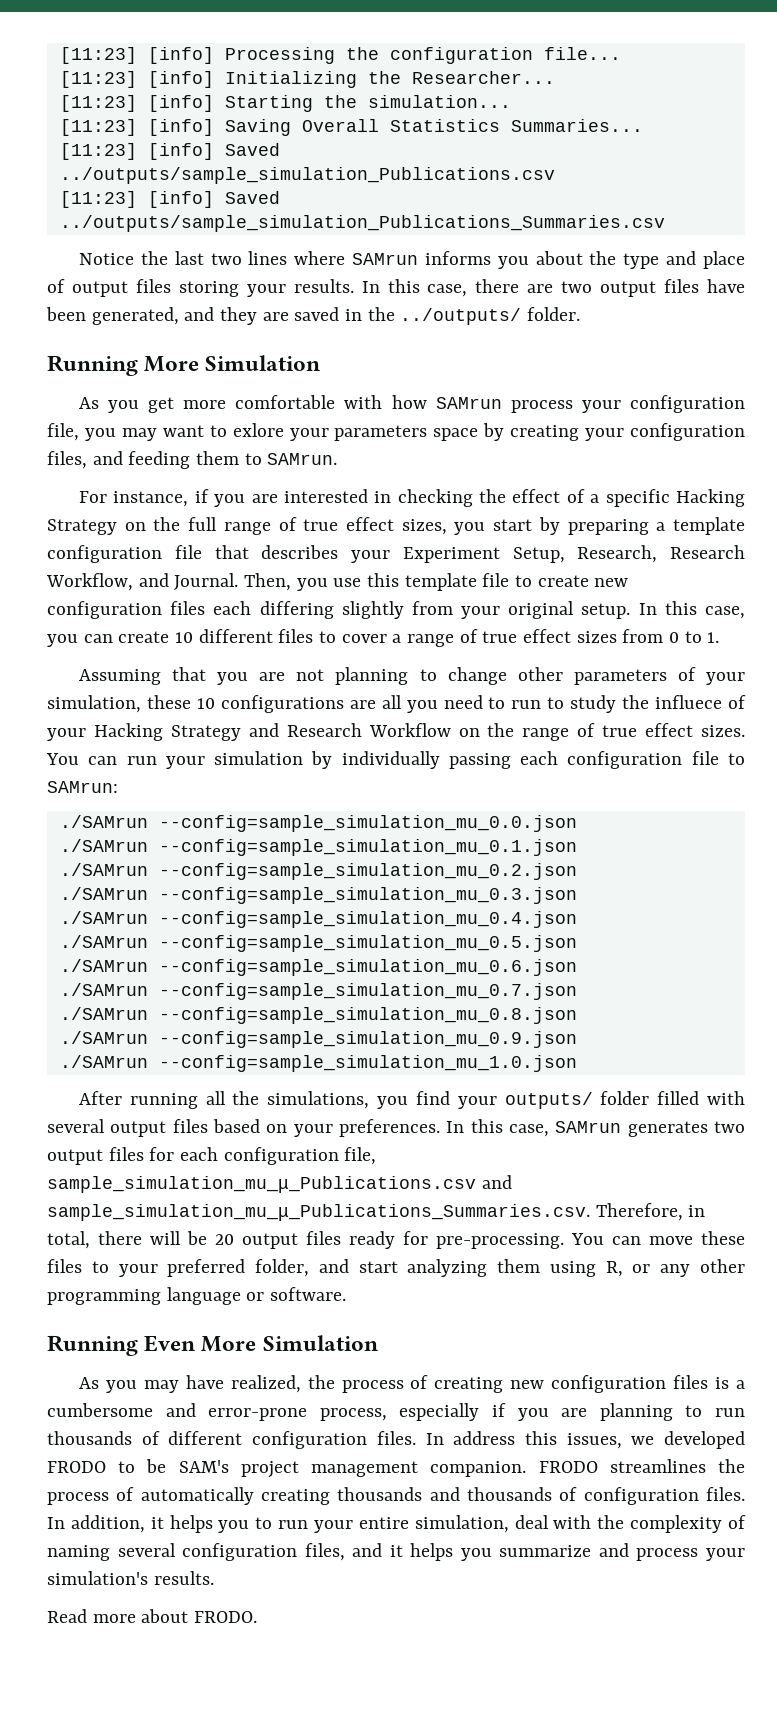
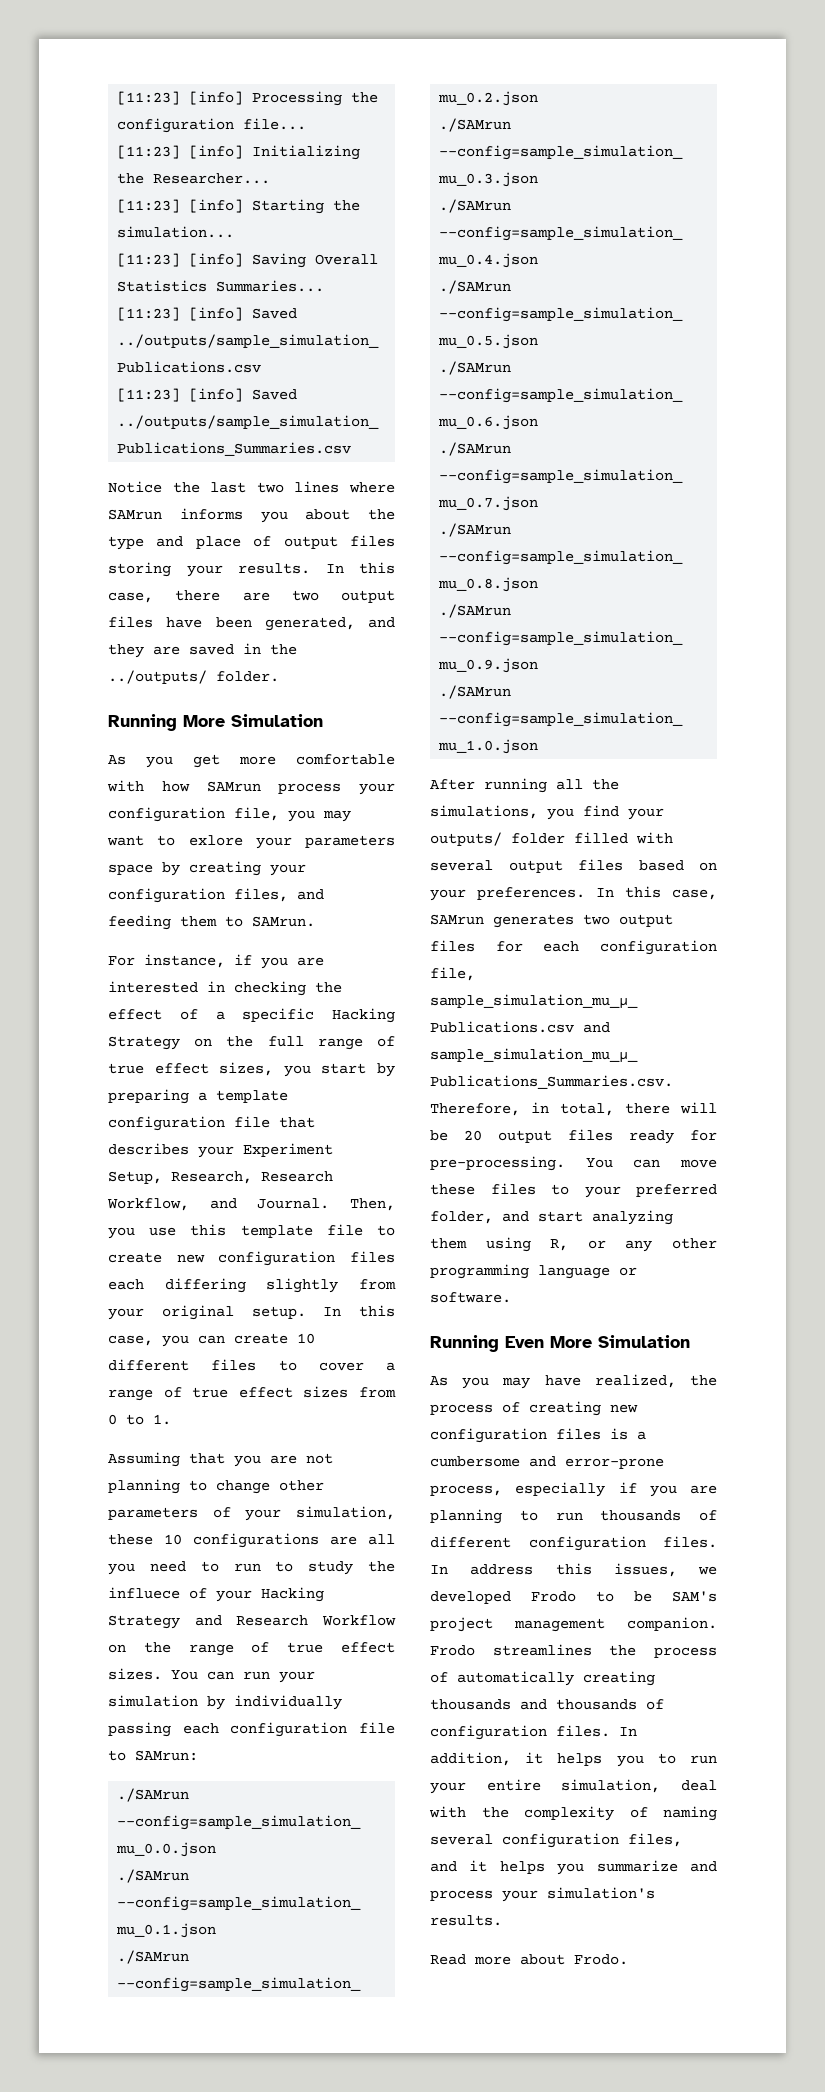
- In address this issues, we developed FRODO to be SAM's project management companion.
+ In address this issues, we developed Frodo to be SAM's project management companion.
- FRODO streamlines the process of automatically creating thousands and thousands of configuration files.
+ Frodo streamlines the process of automatically creating thousands and thousands of configuration files.
- Read more about FRODO.
+ Read more about Frodo.

